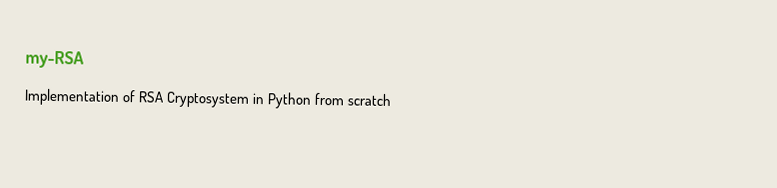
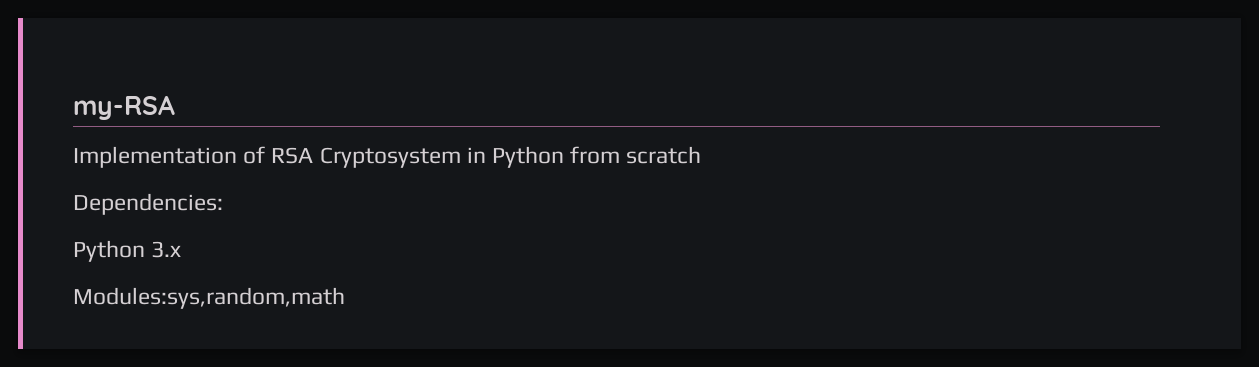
+ Dependencies:
+ Python 3.x
+ Modules:sys,random,math

